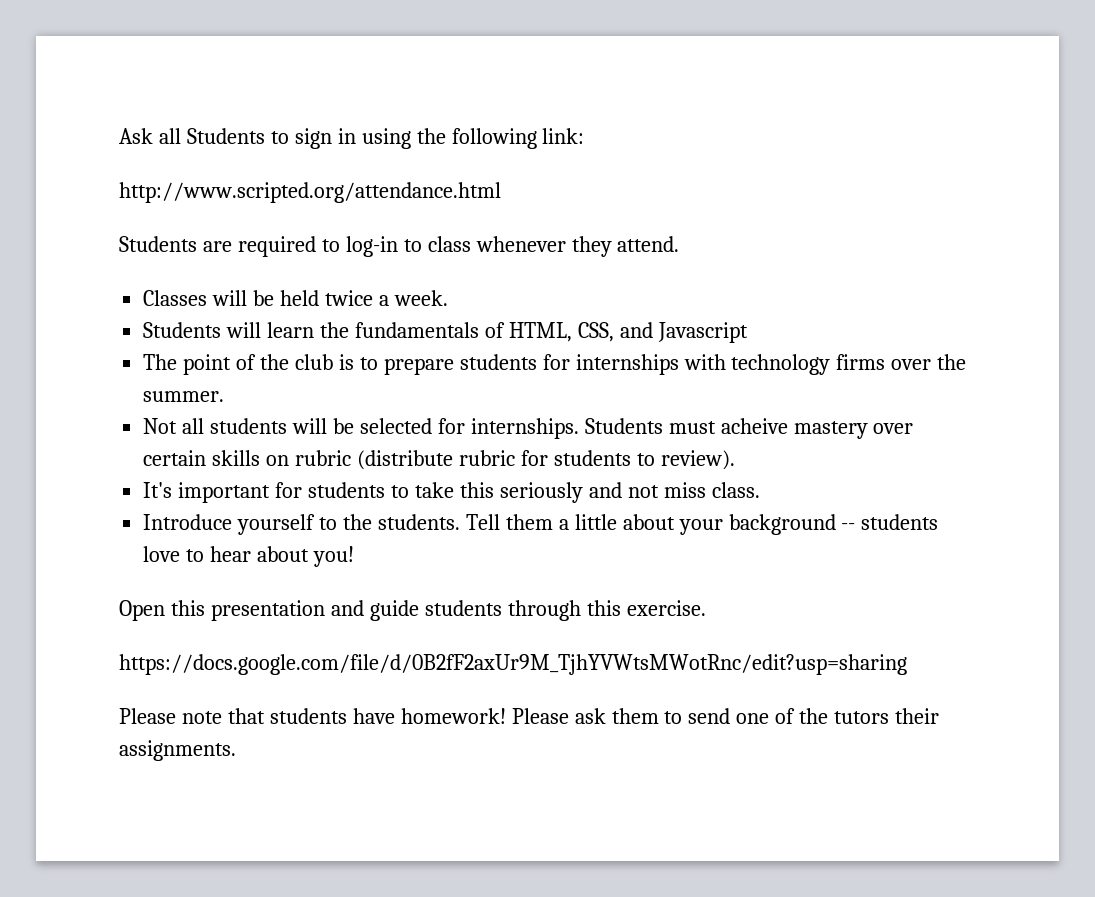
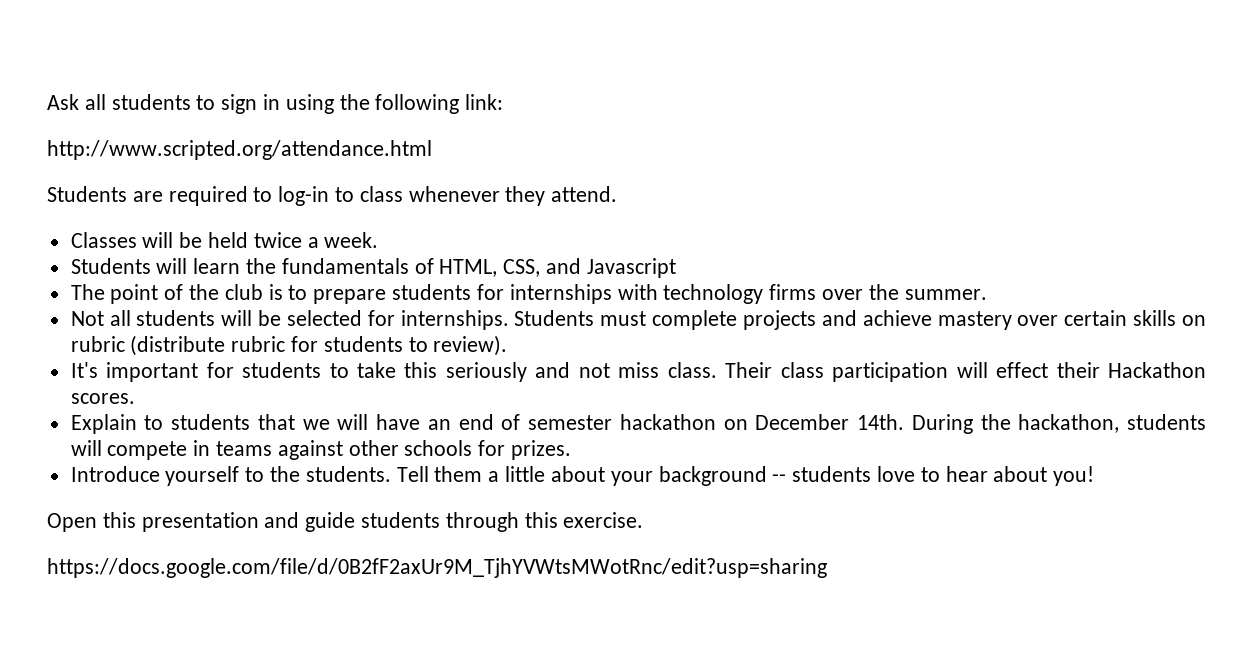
- Ask all Students to sign in using the following link:
+ Ask all students to sign in using the following link:
- Students must acheive mastery over certain skills on rubric (distribute rubric for students to review).
+ Students must complete projects and achieve mastery over certain skills on rubric (distribute rubric for students to review).
+ Their class participation will effect their Hackathon scores.
+ Explain to students that we will have an end of semester hackathon on December 14th. During the hackathon, students will compete in teams against other schools for prizes.
- Please note that students have homework! Please ask them to send one of the tutors their assignments.

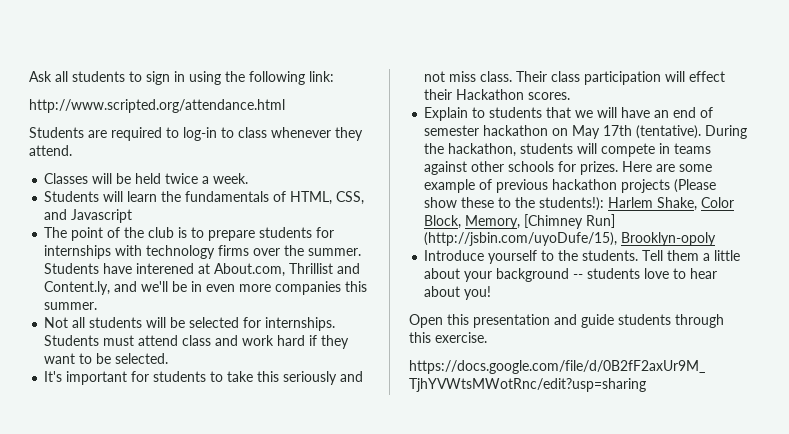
+ Students have interened at About.com, Thrillist and Content.ly, and we'll be in even more companies this summer.
- Students must complete projects and achieve mastery over certain skills on rubric (distribute rubric for students to review).
+ Students must attend class and work hard if they want to be selected.
- Explain to students that we will have an end of semester hackathon on December 14th.
+ Explain to students that we will have an end of semester hackathon on May 17th (tentative).
+ Here are some example of previous hackathon projects (Please show these to the students!): Harlem Shake, Color Block, Memory, [Chimney Run] (http://jsbin.com/uyoDufe/15), Brooklyn-opoly

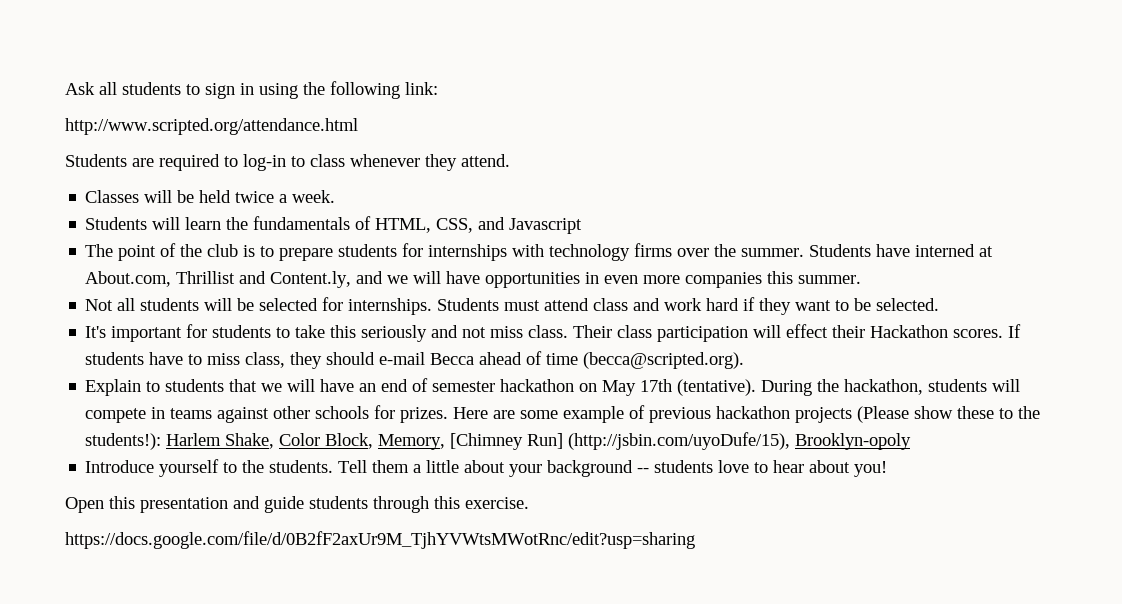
- Students have interened at About.com, Thrillist and Content.ly, and we'll be in even more companies this summer.
+ Students have interned at About.com, Thrillist and Content.ly, and we will have opportunities in even more companies this summer.
+ If students have to miss class, they should e-mail Becca ahead of time (becca@scripted.org).

